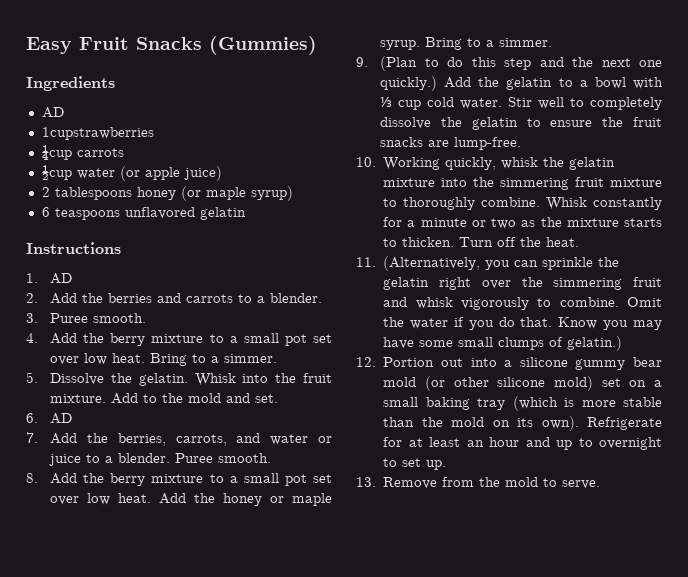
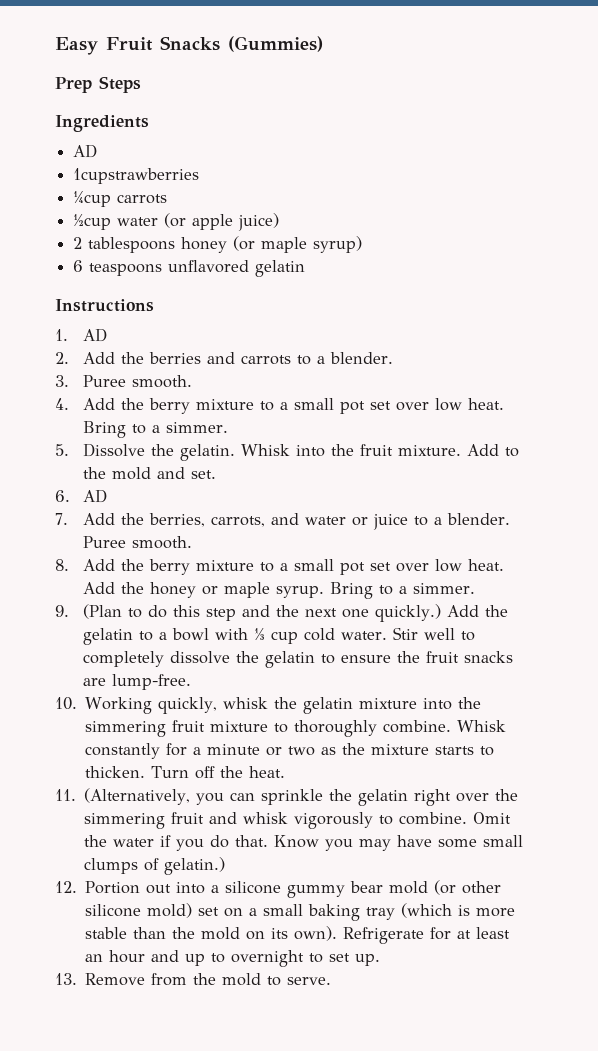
+ Prep Steps

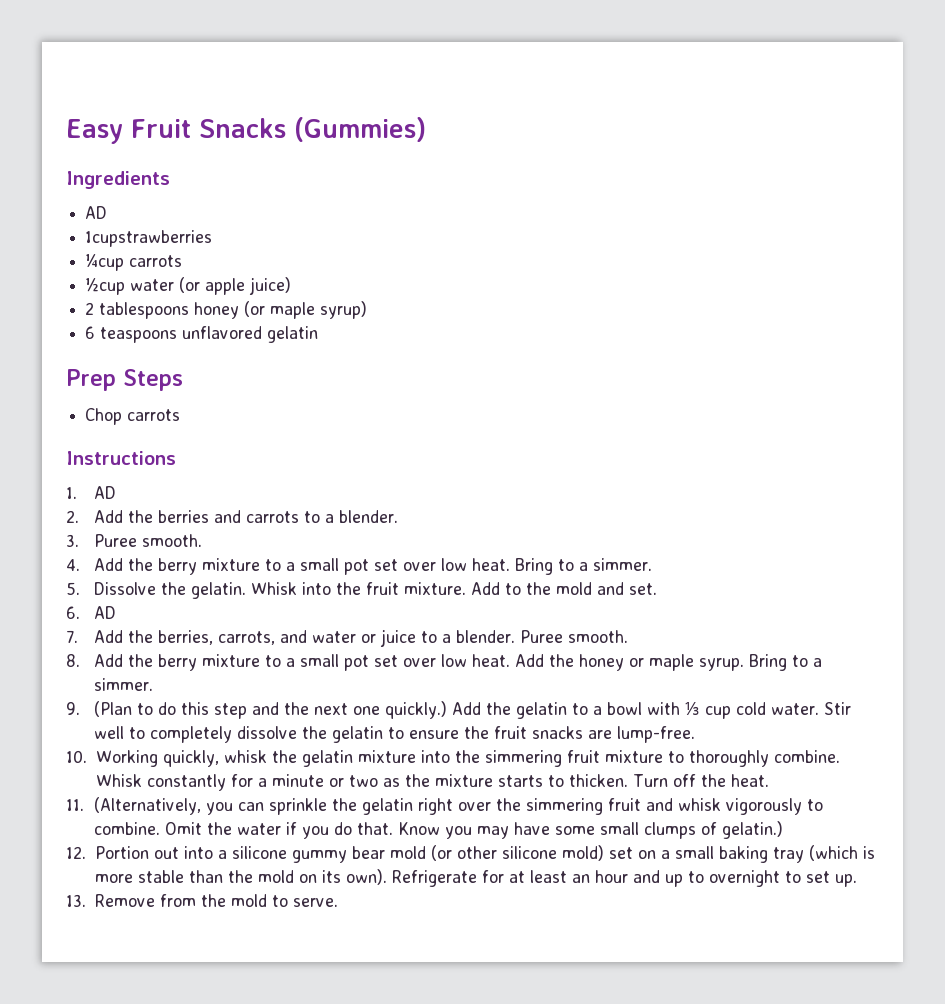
- Prep Steps
+ Prep Steps
+ Chop carrots

